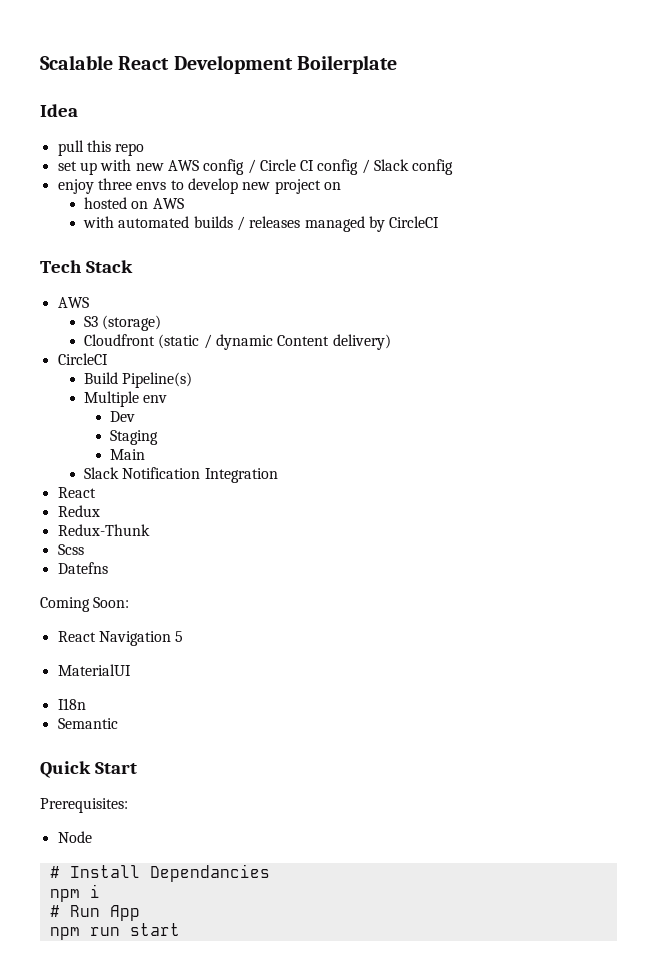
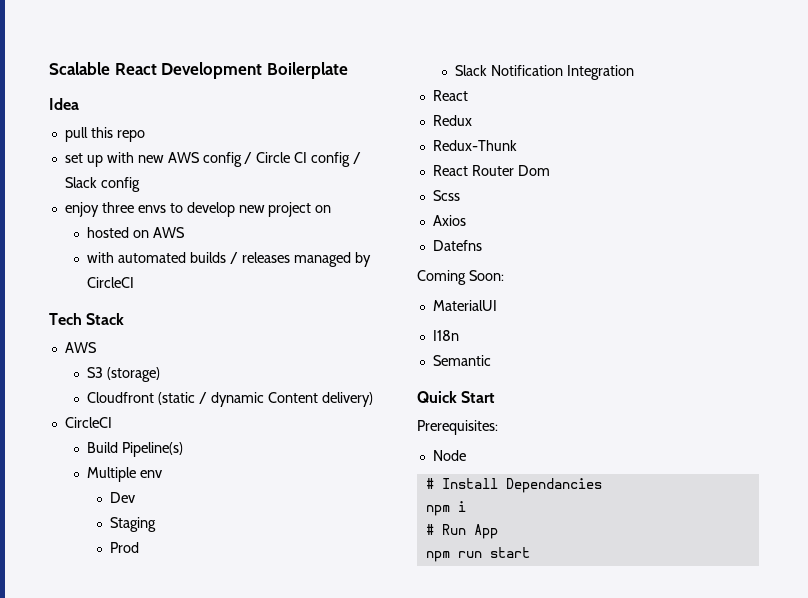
- Main
+ Prod
+ React Router Dom
+ Axios
- React Navigation 5

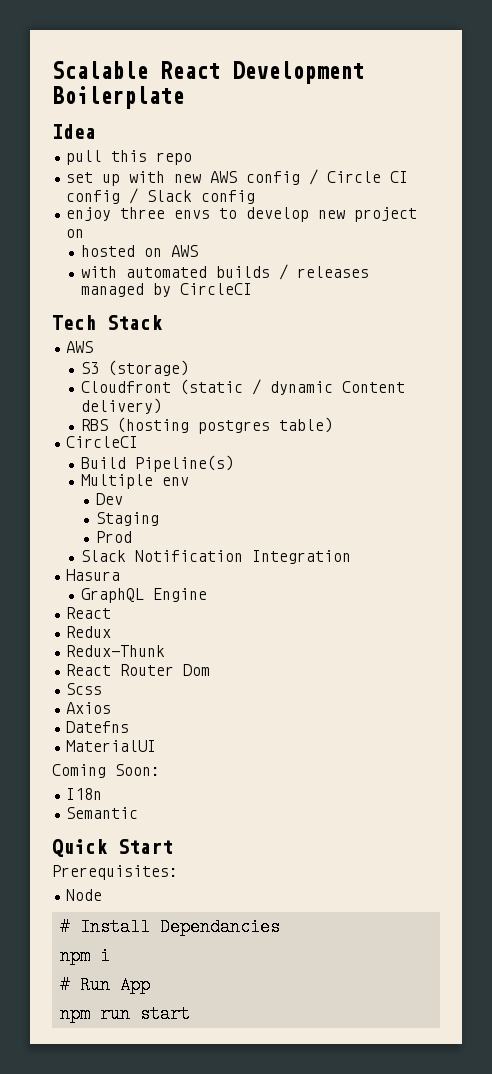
+ RBS (hosting postgres table)
+ Hasura
+ GraphQL Engine
+ MaterialUI
- MaterialUI

